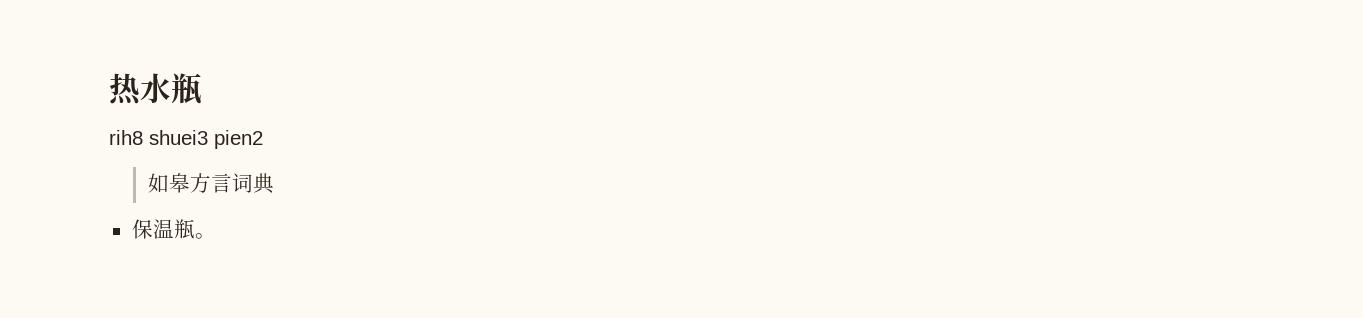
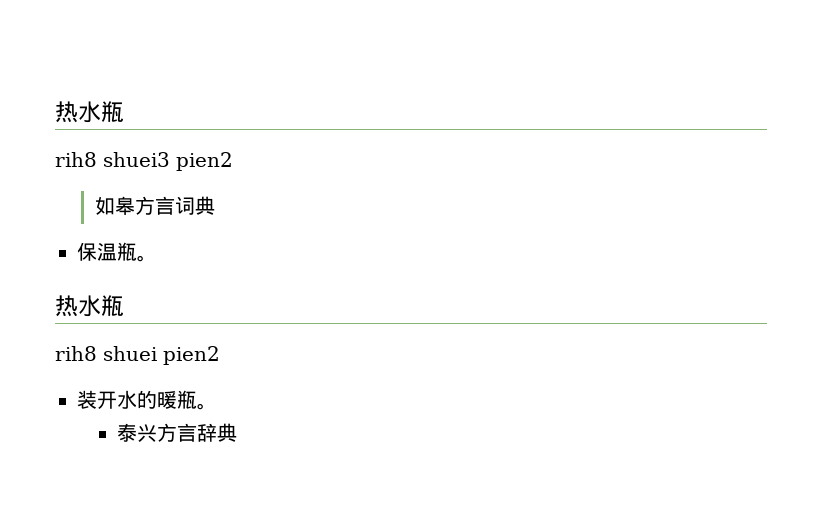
  保温瓶。
+ 热水瓶
+ rih8 shuei pien2
+ 装开水的暖瓶。
+ 泰兴方言辞典

